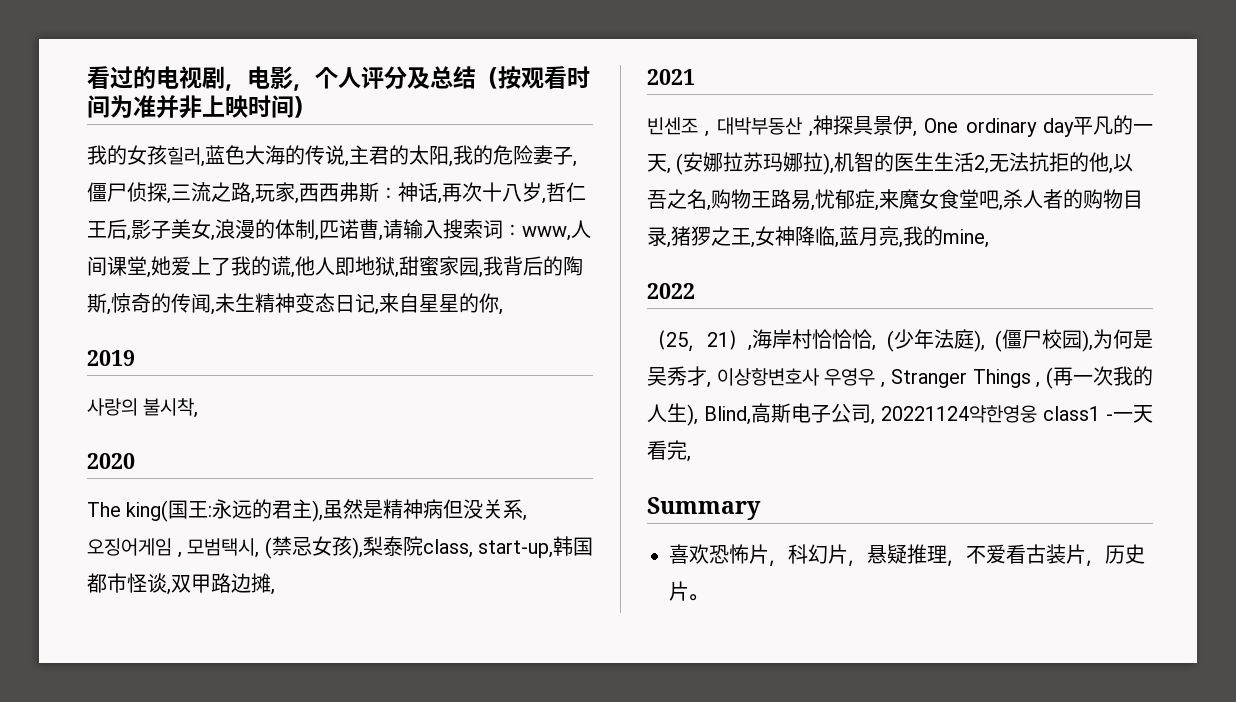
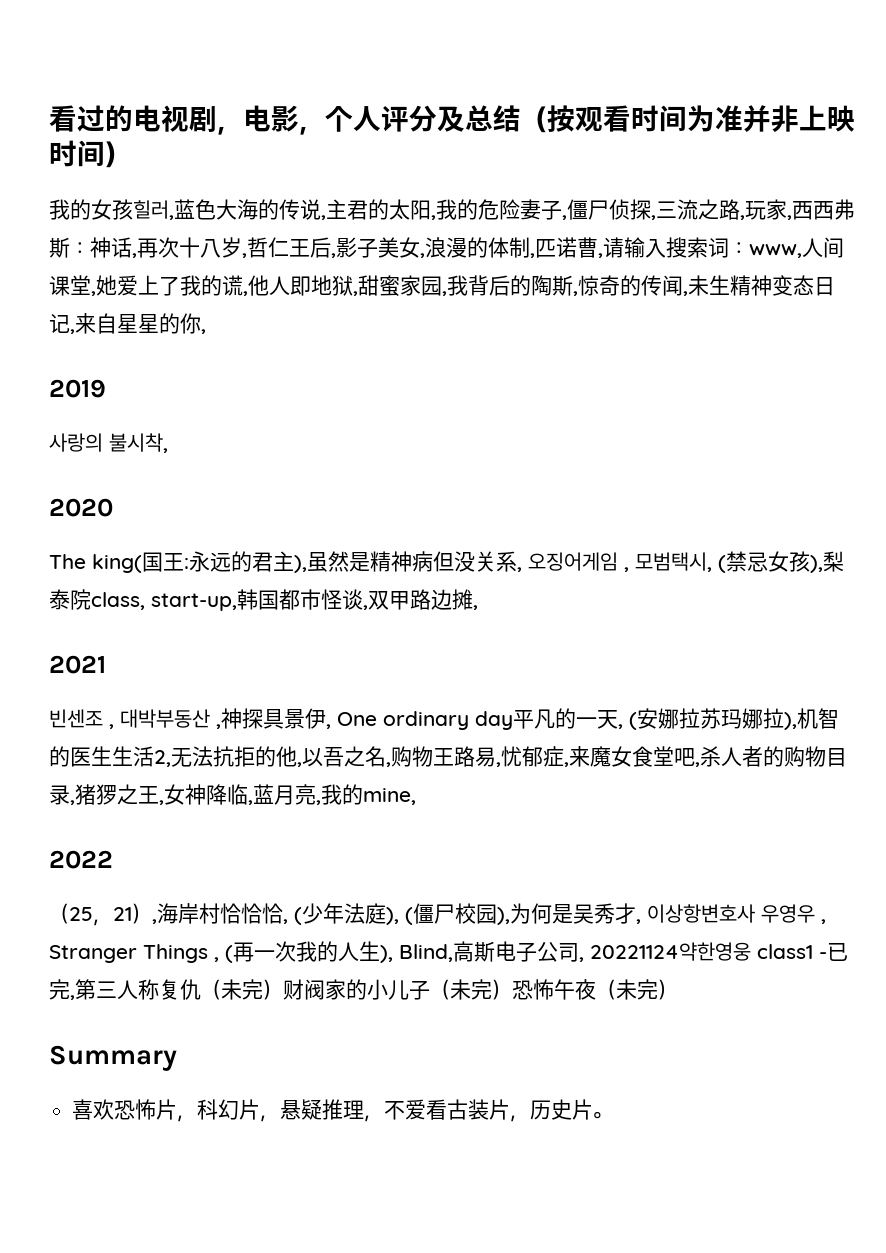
- （25，21）,海岸村恰恰恰, (少年法庭), (僵尸校园),为何是吴秀才, 이상항변호사 우영우 , Stranger Things , (再一次我的人生), Blind,高斯电子公司, 20221124약한영웅 class1 -一天看完,
+ （25，21）,海岸村恰恰恰, (少年法庭), (僵尸校园),为何是吴秀才, 이상항변호사 우영우 , Stranger Things , (再一次我的人生), Blind,高斯电子公司, 20221124약한영웅 class1 -已完,第三人称复仇（未完）财阀家的小儿子（未完）恐怖午夜（未完）

